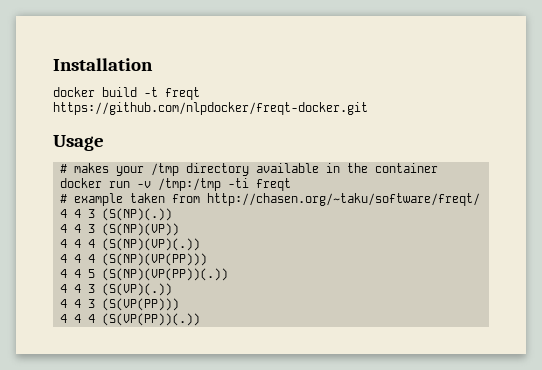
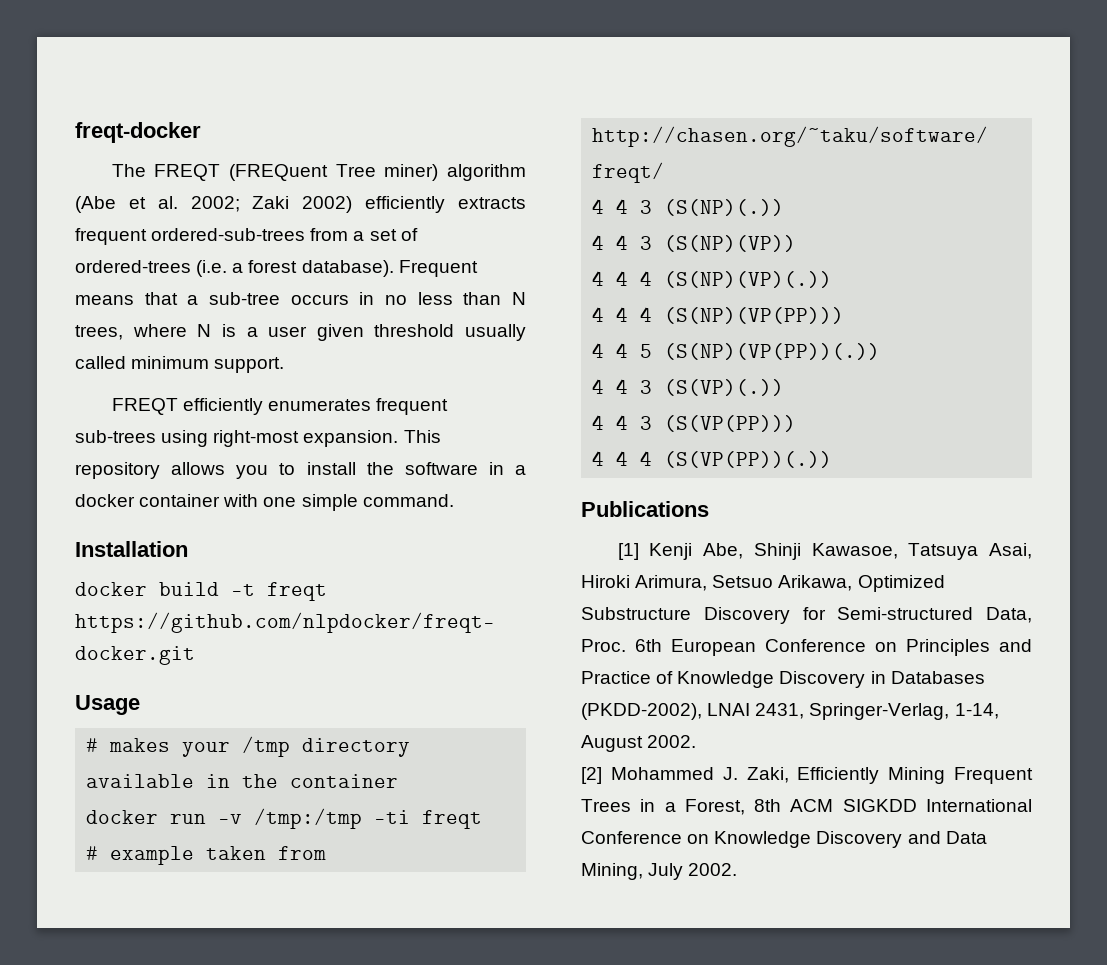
+ freqt-docker
+ The FREQT (FREQuent Tree miner) algorithm (Abe et al. 2002; Zaki 2002) efficiently extracts frequent ordered-sub-trees from a set of ordered-trees (i.e. a forest database). Frequent means that a sub-tree occurs in no less than N trees, where N is a user given threshold usually called minimum support.
+ FREQT efficiently enumerates frequent sub-trees using right-most expansion. This repository allows you to install the software in a docker container with one simple command.
+ Publications
+ [1] Kenji Abe, Shinji Kawasoe, Tatsuya Asai, Hiroki Arimura, Setsuo Arikawa, Optimized Substructure Discovery for Semi-structured Data, Proc. 6th European Conference on Principles and Practice of Knowledge Discovery in Databases (PKDD-2002), LNAI 2431, Springer-Verlag, 1-14, August 2002.
+ [2] Mohammed J. Zaki, Efficiently Mining Frequent Trees in a Forest, 8th ACM SIGKDD International Conference on Knowledge Discovery and Data Mining, July 2002.

